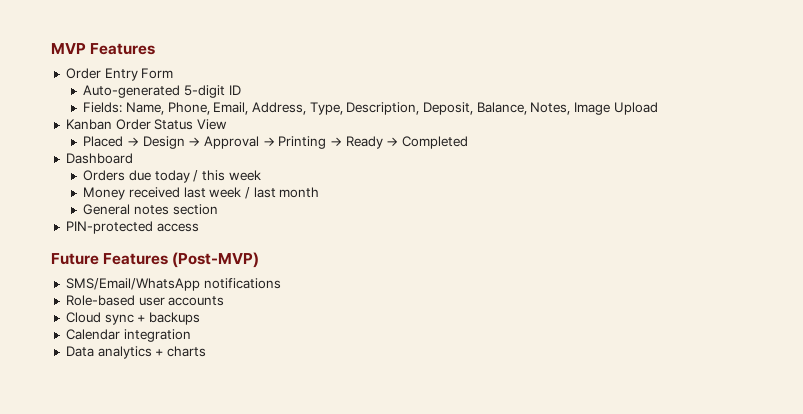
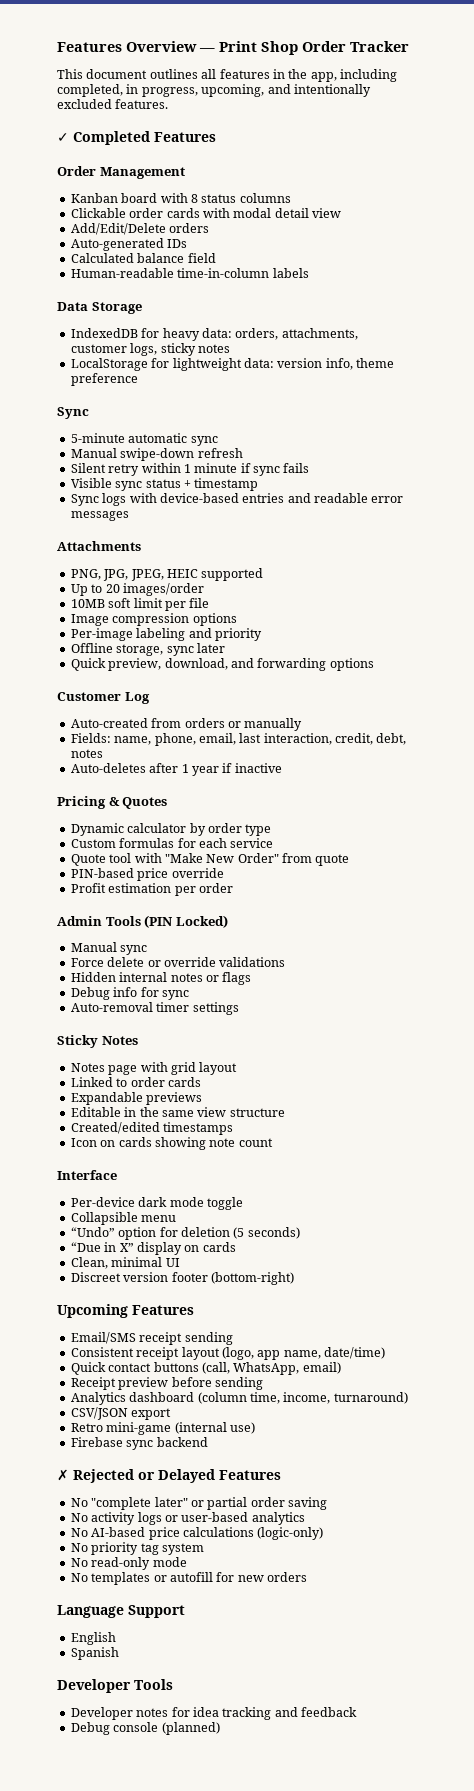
- MVP Features
- Order Entry Form
- Auto-generated 5-digit ID
- Fields: Name, Phone, Email, Address, Type, Description, Deposit, Balance, Notes, Image Upload
- Kanban Order Status View
- Placed → Design → Approval → Printing → Ready → Completed
- Dashboard
- Orders due today / this week
- Money received last week / last month
- General notes section
- PIN-protected access
- Future Features (Post-MVP)
- SMS/Email/WhatsApp notifications
- Role-based user accounts
- Cloud sync + backups
- Calendar integration
- Data analytics + charts
+ Features Overview — Print Shop Order Tracker
+ This document outlines all features in the app, including completed, in progress, upcoming, and intentionally excluded features.
+ ✓ Completed Features
+ Order Management
+ Kanban board with 8 status columns
+ Clickable order cards with modal detail view
+ Add/Edit/Delete orders
+ Auto-generated IDs
+ Calculated balance field
+ Human-readable time-in-column labels
+ Data Storage
+ IndexedDB for heavy data: orders, attachments, customer logs, sticky notes
+ LocalStorage for lightweight data: version info, theme preference
+ Sync
+ 5-minute automatic sync
+ Manual swipe-down refresh
+ Silent retry within 1 minute if sync fails
+ Visible sync status + timestamp
+ Sync logs with device-based entries and readable error messages
+ Attachments
+ PNG, JPG, JPEG, HEIC supported
+ Up to 20 images/order
+ 10MB soft limit per file
+ Image compression options
+ Per-image labeling and priority
+ Offline storage, sync later
+ Quick preview, download, and forwarding options
+ Customer Log
+ Auto-created from orders or manually
+ Fields: name, phone, email, last interaction, credit, debt, notes
+ Auto-deletes after 1 year if inactive
+ Pricing & Quotes
+ Dynamic calculator by order type
+ Custom formulas for each service
+ Quote tool with "Make New Order" from quote
+ PIN-based price override
+ Profit estimation per order
+ Admin Tools (PIN Locked)
+ Manual sync
+ Force delete or override validations
+ Hidden internal notes or flags
+ Debug info for sync
+ Auto-removal timer settings
+ Sticky Notes
+ Notes page with grid layout
+ Linked to order cards
+ Expandable previews
+ Editable in the same view structure
+ Created/edited timestamps
+ Icon on cards showing note count
+ Interface
+ Per-device dark mode toggle
+ Collapsible menu
+ “Undo” option for deletion (5 seconds)
+ “Due in X” display on cards
+ Clean, minimal UI
+ Discreet version footer (bottom-right)
+ Upcoming Features
+ Email/SMS receipt sending
+ Consistent receipt layout (logo, app name, date/time)
+ Quick contact buttons (call, WhatsApp, email)
+ Receipt preview before sending
+ Analytics dashboard (column time, income, turnaround)
+ CSV/JSON export
+ Retro mini-game (internal use)
+ Firebase sync backend
+ ✗ Rejected or Delayed Features
+ No "complete later" or partial order saving
+ No activity logs or user-based analytics
+ No AI-based price calculations (logic-only)
+ No priority tag system
+ No read-only mode
+ No templates or autofill for new orders
+ Language Support
+ English
+ Spanish
+ Developer Tools
+ Developer notes for idea tracking and feedback
+ Debug console (planned)

